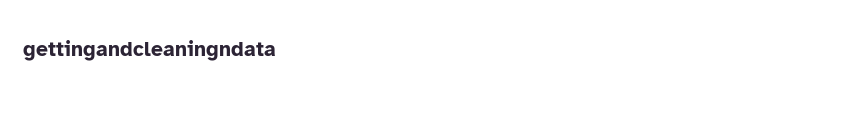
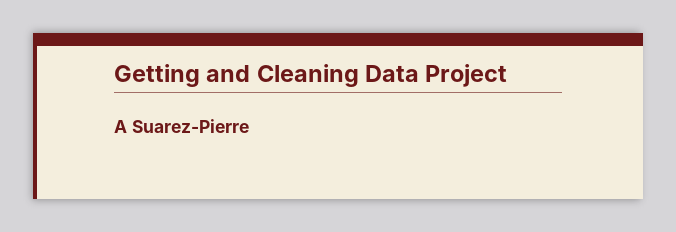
- gettingandcleaningndata
+ Getting and Cleaning Data Project
+ A Suarez-Pierre

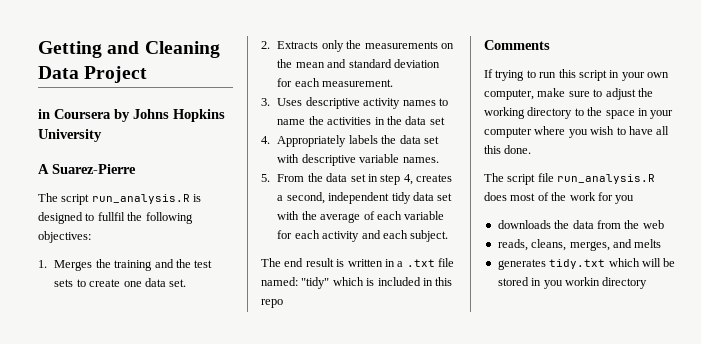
+ in Coursera by Johns Hopkins University
  A Suarez-Pierre
+ The script run_analysis.R is designed to fullfil the following objectives:
+ 1. Merges the training and the test sets to create one data set.
+ 2. Extracts only the measurements on the mean and standard deviation for each measurement.
+ 3. Uses descriptive activity names to name the activities in the data set
+ 4. Appropriately labels the data set with descriptive variable names.
+ 5. From the data set in step 4, creates a second, independent tidy data set with the average of each variable for each activity and each subject.
+ The end result is written in a .txt file named: "tidy" which is included in this repo
+ Comments
+ If trying to run this script in your own computer, make sure to adjust the working directory to the space in your computer where you wish to have all this done.
+ The script file run_analysis.R does most of the work for you
+ downloads the data from the web
+ reads, cleans, merges, and melts
+ generates tidy.txt which will be stored in you workin directory

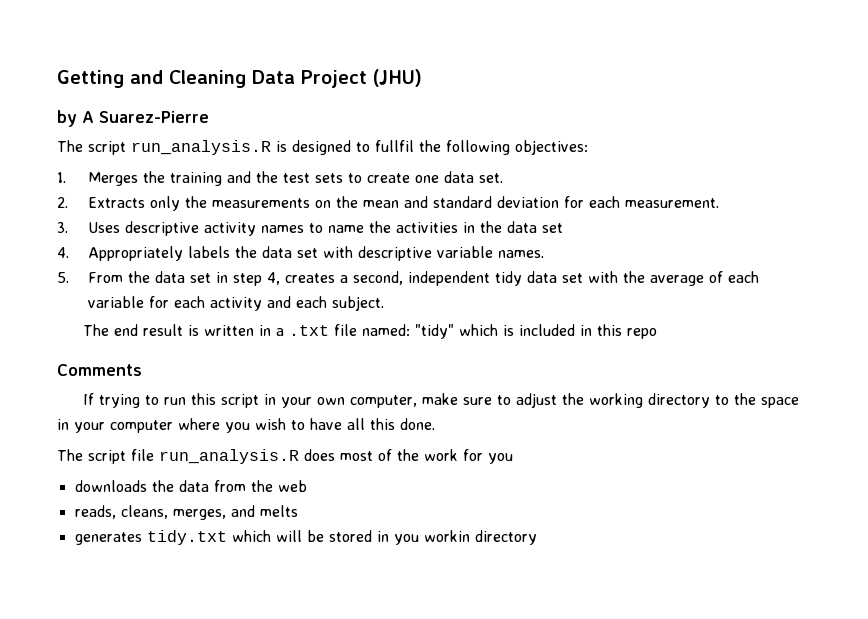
- Getting and Cleaning Data Project
- in Coursera by Johns Hopkins University
- A Suarez-Pierre
+ Getting and Cleaning Data Project (JHU)
+ by A Suarez-Pierre

